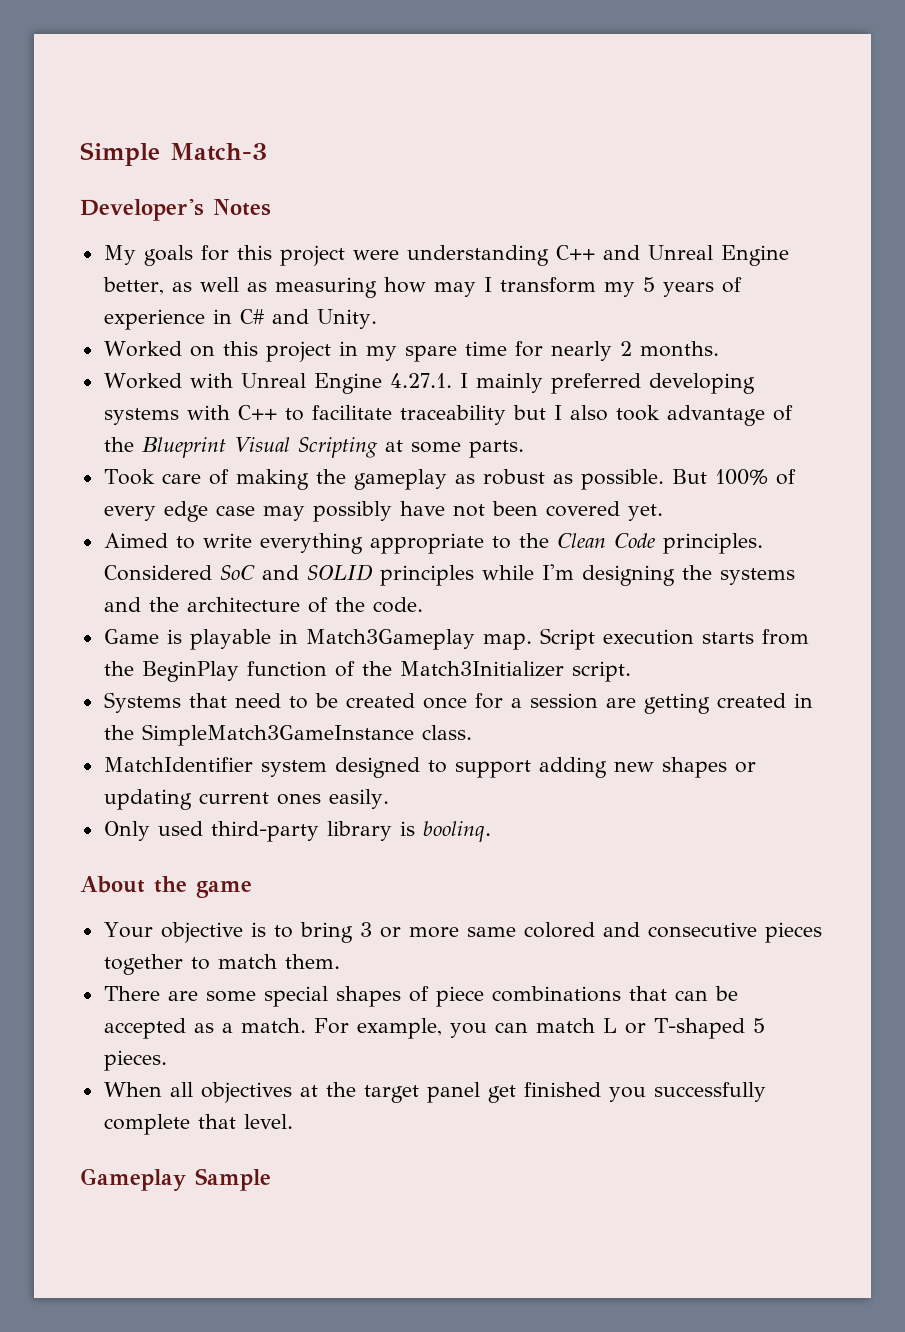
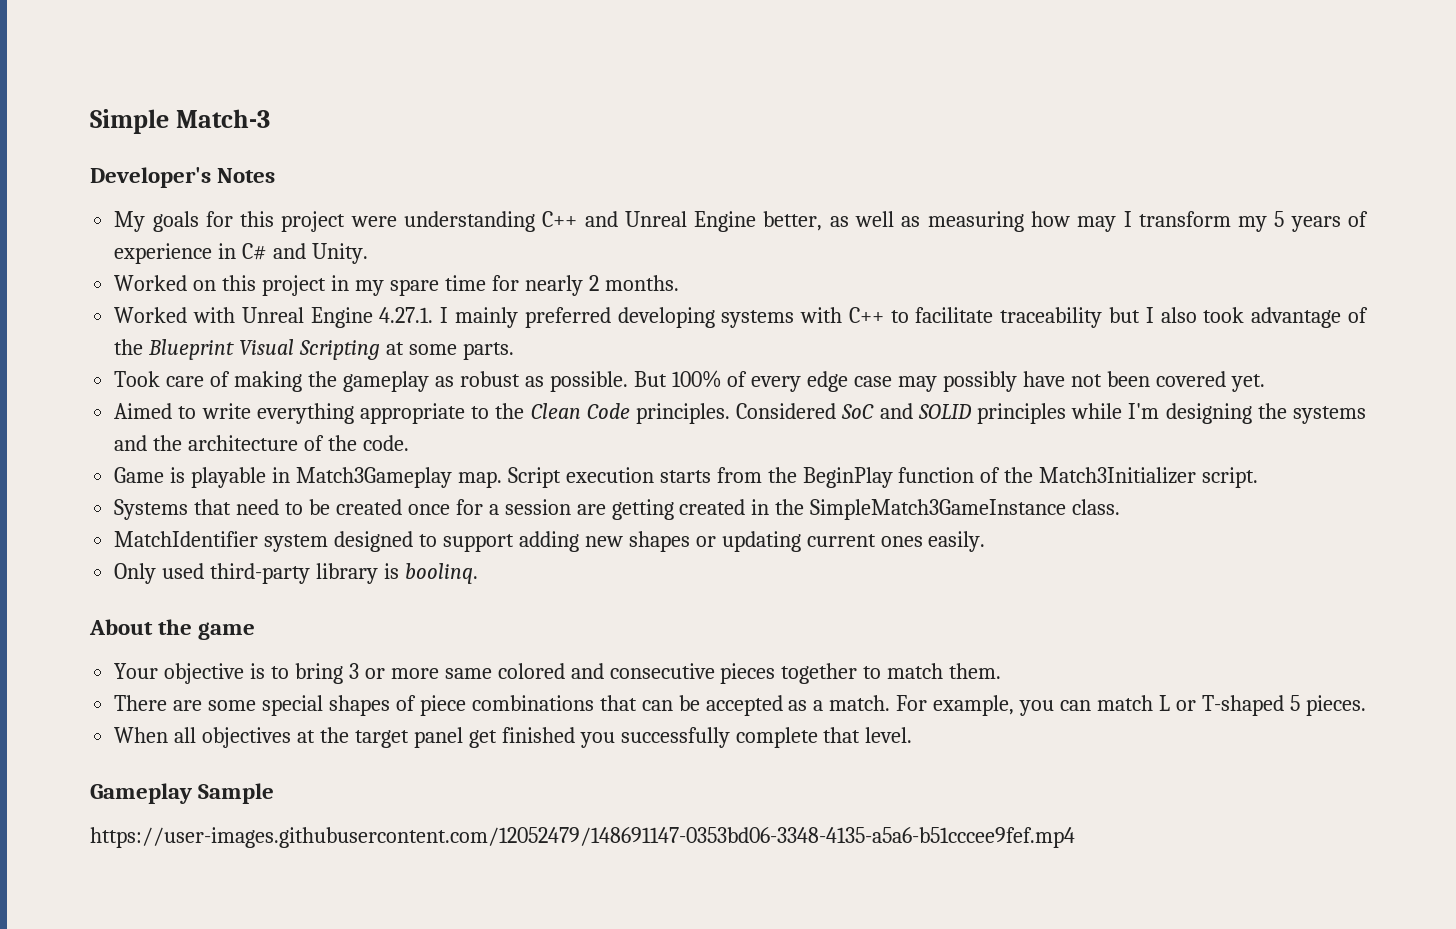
+ https://user-images.githubusercontent.com/12052479/148691147-0353bd06-3348-4135-a5a6-b51cccee9fef.mp4

